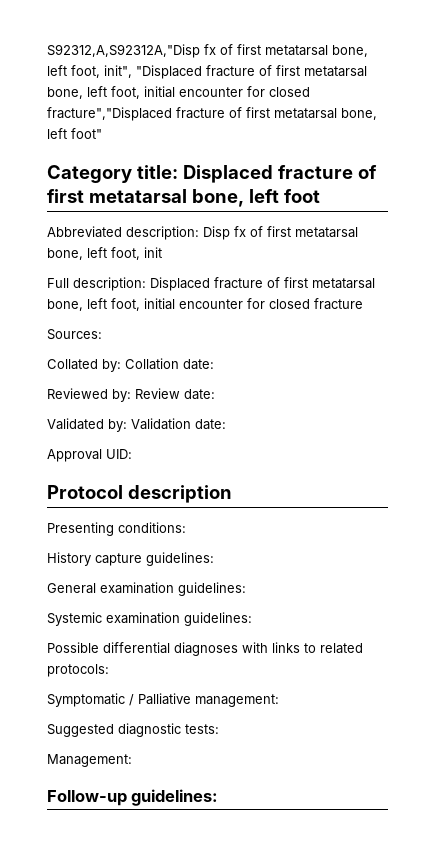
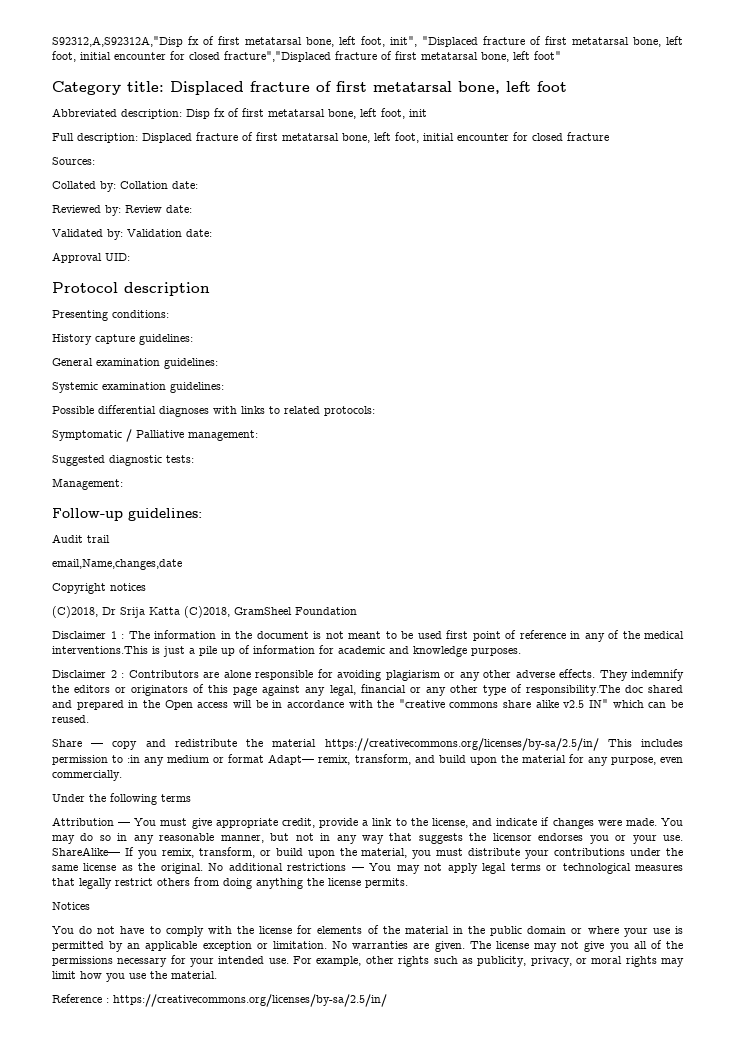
+ Audit trail
+ email,Name,changes,date
+ Copyright notices
+ (C)2018, Dr Srija Katta (C)2018, GramSheel Foundation
+ Disclaimer 1 : The information in the document is not meant to be used first point of reference in any of the medical interventions.This is just a pile up of information for academic and knowledge purposes.
+ Disclaimer 2 : Contributors are alone responsible for avoiding plagiarism or any other adverse effects. They indemnify the editors or originators of this page against any legal, financial or any other type of responsibility.The doc shared and prepared in the Open access will be in accordance with the "creative commons share alike v2.5 IN" which can be reused.
+ Share — copy and redistribute the material https://creativecommons.org/licenses/by-sa/2.5/in/ This includes permission to :in any medium or format Adapt— remix, transform, and build upon the material for any purpose, even commercially.
+ Under the following terms
+ Attribution — You must give appropriate credit, provide a link to the license, and indicate if changes were made. You may do so in any reasonable manner, but not in any way that suggests the licensor endorses you or your use. ShareAlike— If you remix, transform, or build upon the material, you must distribute your contributions under the same license as the original. No additional restrictions — You may not apply legal terms or technological measures that legally restrict others from doing anything the license permits.
+ Notices
+ You do not have to comply with the license for elements of the material in the public domain or where your use is permitted by an applicable exception or limitation. No warranties are given. The license may not give you all of the permissions necessary for your intended use. For example, other rights such as publicity, privacy, or moral rights may limit how you use the material.
+ Reference : https://creativecommons.org/licenses/by-sa/2.5/in/

